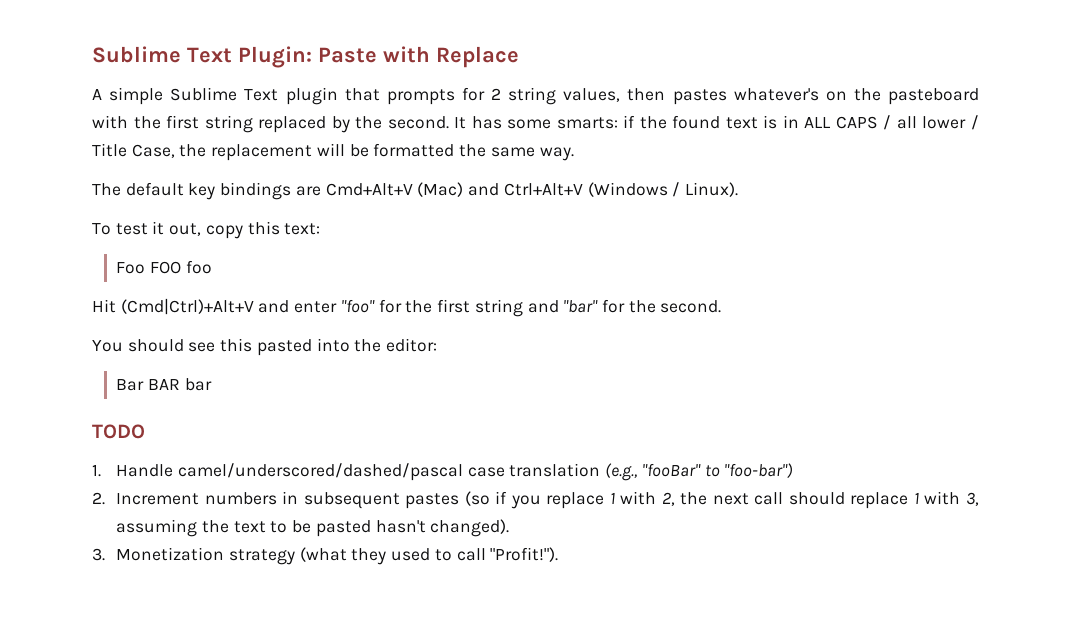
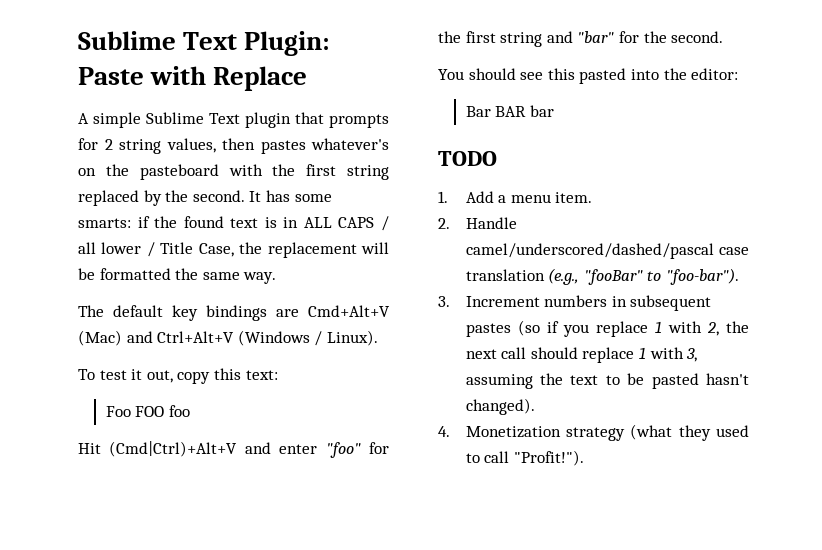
- 1. Handle camel/underscored/dashed/pascal case translation (e.g., "fooBar" to "foo-bar")
- 2. Increment numbers in subsequent pastes (so if you replace 1 with 2, the next call should replace 1 with 3, assuming the text to be pasted hasn't changed).
+ 1. Add a menu item.
+ 2. Handle camel/underscored/dashed/pascal case translation (e.g., "fooBar" to "foo-bar").
+ 3. Increment numbers in subsequent pastes (so if you replace 1 with 2, the next call should replace 1 with 3, assuming the text to be pasted hasn't changed).
- 3. Monetization strategy (what they used to call "Profit!").
+ 4. Monetization strategy (what they used to call "Profit!").

